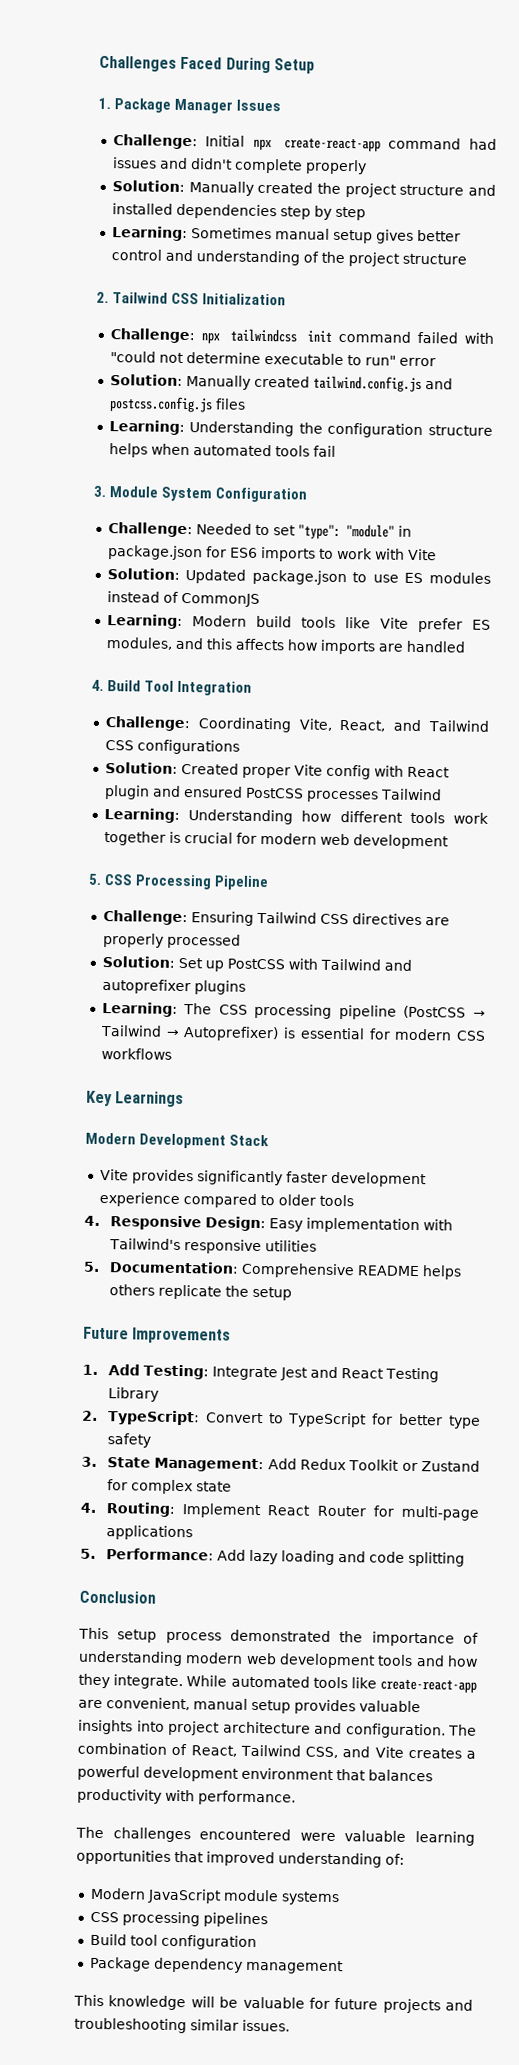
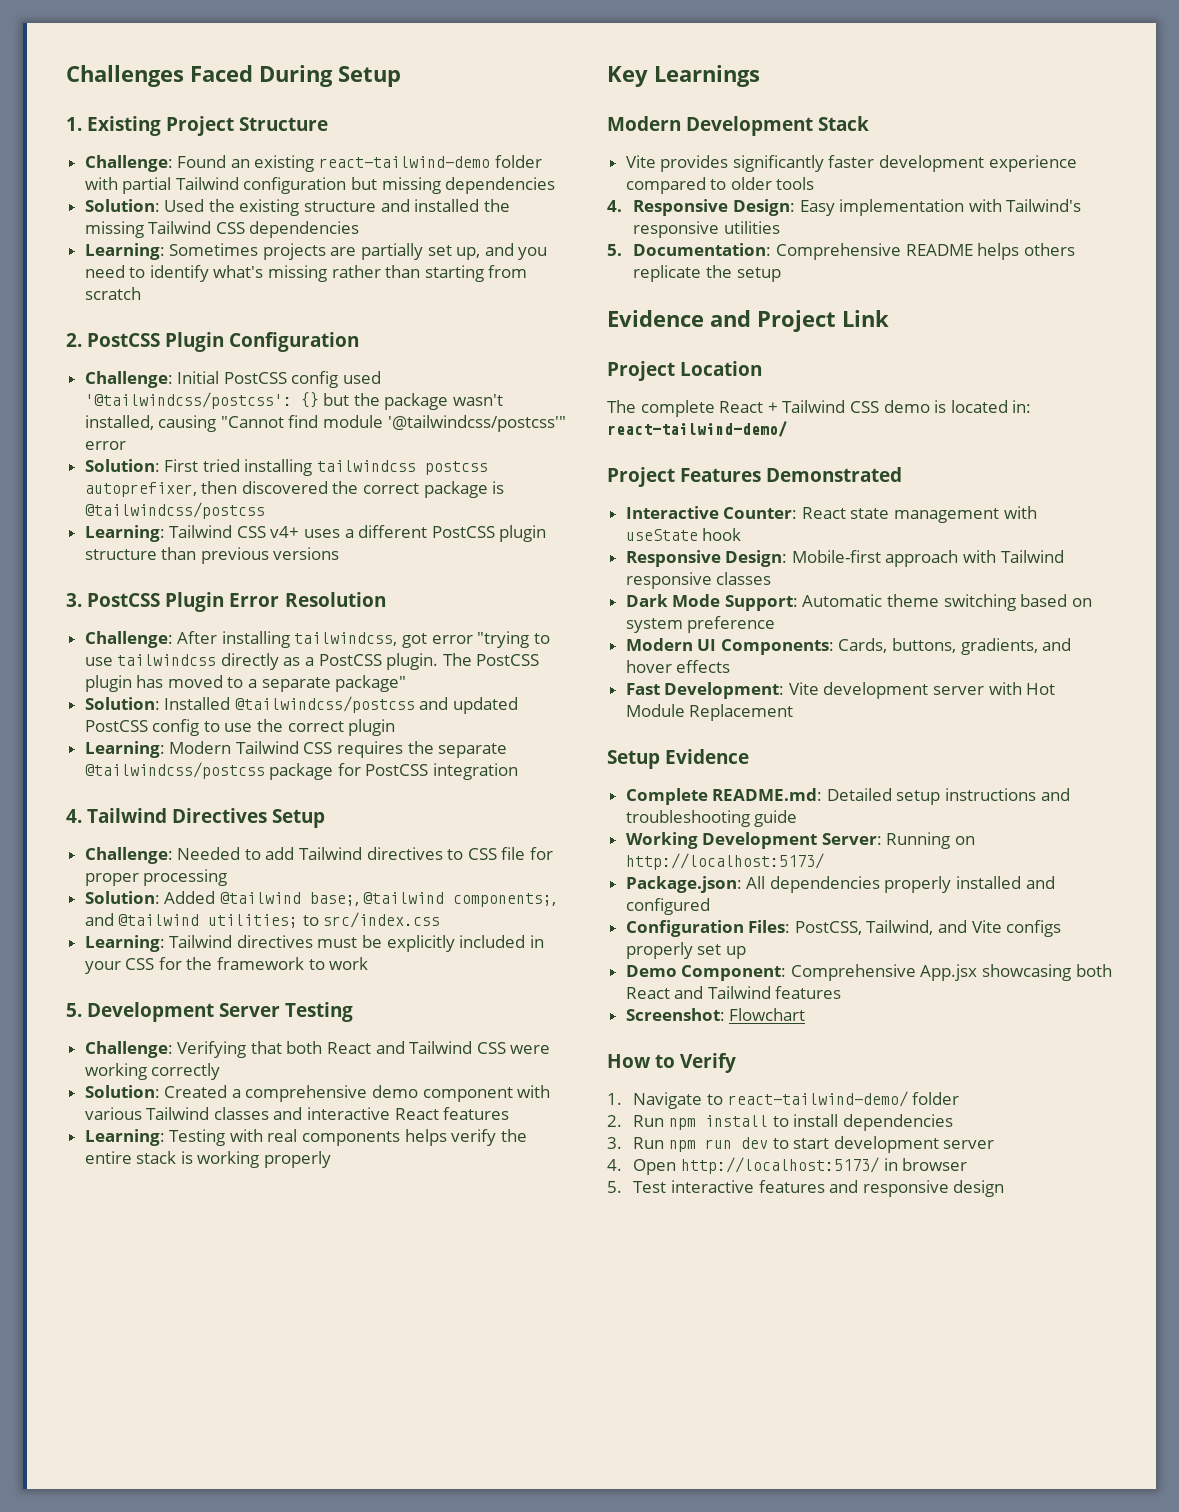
- 1. Package Manager Issues
- Challenge: Initial npx create-react-app command had issues and didn't complete properly
- Solution: Manually created the project structure and installed dependencies step by step
- Learning: Sometimes manual setup gives better control and understanding of the project structure
- 2. Tailwind CSS Initialization
- Challenge: npx tailwindcss init command failed with "could not determine executable to run" error
- Solution: Manually created tailwind.config.js and postcss.config.js files
- Learning: Understanding the configuration structure helps when automated tools fail
- 3. Module System Configuration
- Challenge: Needed to set "type": "module" in package.json for ES6 imports to work with Vite
- Solution: Updated package.json to use ES modules instead of CommonJS
- Learning: Modern build tools like Vite prefer ES modules, and this affects how imports are handled
- 4. Build Tool Integration
- Challenge: Coordinating Vite, React, and Tailwind CSS configurations
- Solution: Created proper Vite config with React plugin and ensured PostCSS processes Tailwind
- Learning: Understanding how different tools work together is crucial for modern web development
- 5. CSS Processing Pipeline
- Challenge: Ensuring Tailwind CSS directives are properly processed
- Solution: Set up PostCSS with Tailwind and autoprefixer plugins
- Learning: The CSS processing pipeline (PostCSS → Tailwind → Autoprefixer) is essential for modern CSS workflows
+ 1. Existing Project Structure
+ Challenge: Found an existing react-tailwind-demo folder with partial Tailwind configuration but missing dependencies
+ Solution: Used the existing structure and installed the missing Tailwind CSS dependencies
+ Learning: Sometimes projects are partially set up, and you need to identify what's missing rather than starting from scratch
+ 2. PostCSS Plugin Configuration
+ Challenge: Initial PostCSS config used '@tailwindcss/postcss': {} but the package wasn't installed, causing "Cannot find module '@tailwindcss/postcss'" error
+ Solution: First tried installing tailwindcss postcss autoprefixer, then discovered the correct package is @tailwindcss/postcss
+ Learning: Tailwind CSS v4+ uses a different PostCSS plugin structure than previous versions
+ 3. PostCSS Plugin Error Resolution
+ Challenge: After installing tailwindcss, got error "trying to use tailwindcss directly as a PostCSS plugin. The PostCSS plugin has moved to a separate package"
+ Solution: Installed @tailwindcss/postcss and updated PostCSS config to use the correct plugin
+ Learning: Modern Tailwind CSS requires the separate @tailwindcss/postcss package for PostCSS integration
+ 4. Tailwind Directives Setup
+ Challenge: Needed to add Tailwind directives to CSS file for proper processing
+ Solution: Added @tailwind base;, @tailwind components;, and @tailwind utilities; to src/index.css
+ Learning: Tailwind directives must be explicitly included in your CSS for the framework to work
+ 5. Development Server Testing
+ Challenge: Verifying that both React and Tailwind CSS were working correctly
+ Solution: Created a comprehensive demo component with various Tailwind classes and interactive React features
+ Learning: Testing with real components helps verify the entire stack is working properly
- Future Improvements
- 1. Add Testing: Integrate Jest and React Testing Library
- 2. TypeScript: Convert to TypeScript for better type safety
- 3. State Management: Add Redux Toolkit or Zustand for complex state
- 4. Routing: Implement React Router for multi-page applications
- 5. Performance: Add lazy loading and code splitting
- Conclusion
- This setup process demonstrated the importance of understanding modern web development tools and how they integrate. While automated tools like create-react-app are convenient, manual setup provides valuable insights into project architecture and configuration. The combination of React, Tailwind CSS, and Vite creates a powerful development environment that balances productivity with performance.
- The challenges encountered were valuable learning opportunities that improved understanding of:
- Modern JavaScript module systems
- CSS processing pipelines
- Build tool configuration
- Package dependency management
- This knowledge will be valuable for future projects and troubleshooting similar issues.
+ Evidence and Project Link
+ Project Location
+ The complete React + Tailwind CSS demo is located in: react-tailwind-demo/
+ Project Features Demonstrated
+ Interactive Counter: React state management with useState hook
+ Responsive Design: Mobile-first approach with Tailwind responsive classes
+ Dark Mode Support: Automatic theme switching based on system preference
+ Modern UI Components: Cards, buttons, gradients, and hover effects
+ Fast Development: Vite development server with Hot Module Replacement
+ Setup Evidence
+ Complete README.md: Detailed setup instructions and troubleshooting guide
+ Working Development Server: Running on http://localhost:5173/
+ Package.json: All dependencies properly installed and configured
+ Configuration Files: PostCSS, Tailwind, and Vite configs properly set up
+ Demo Component: Comprehensive App.jsx showcasing both React and Tailwind features
+ Screenshot: Flowchart
+ How to Verify
+ 1. Navigate to react-tailwind-demo/ folder
+ 2. Run npm install to install dependencies
+ 3. Run npm run dev to start development server
+ 4. Open http://localhost:5173/ in browser
+ 5. Test interactive features and responsive design

